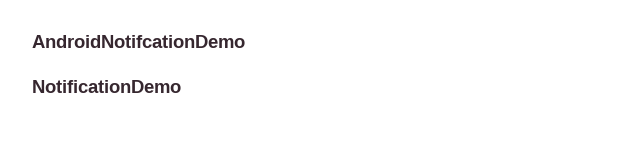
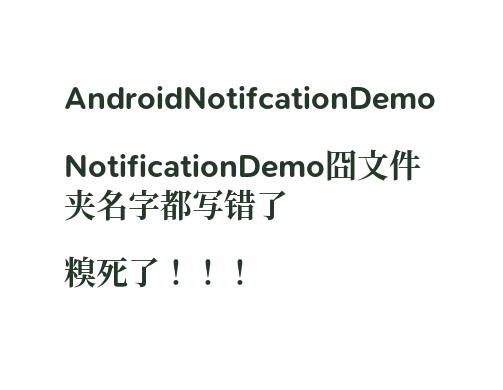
- NotificationDemo
+ NotificationDemo囧文件夹名字都写错了
+ 糗死了！！！

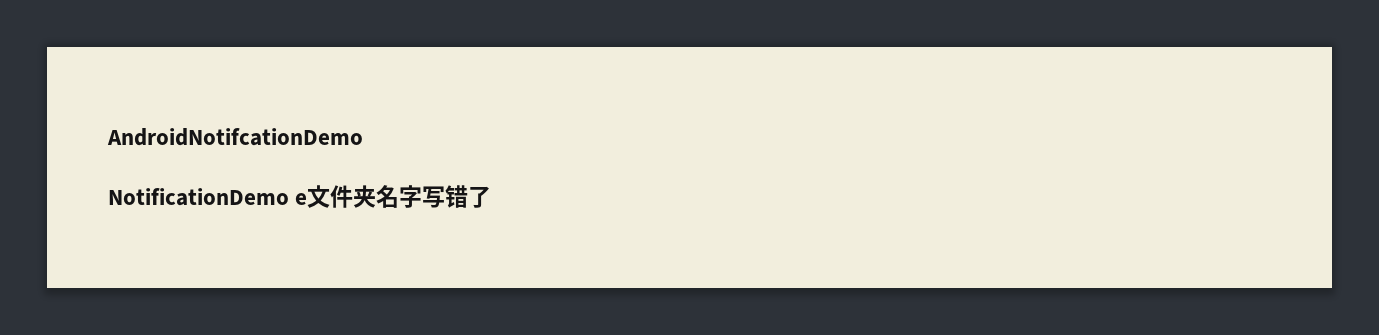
- NotificationDemo囧文件夹名字都写错了
+ NotificationDemo e文件夹名字写错了
- 糗死了！！！

